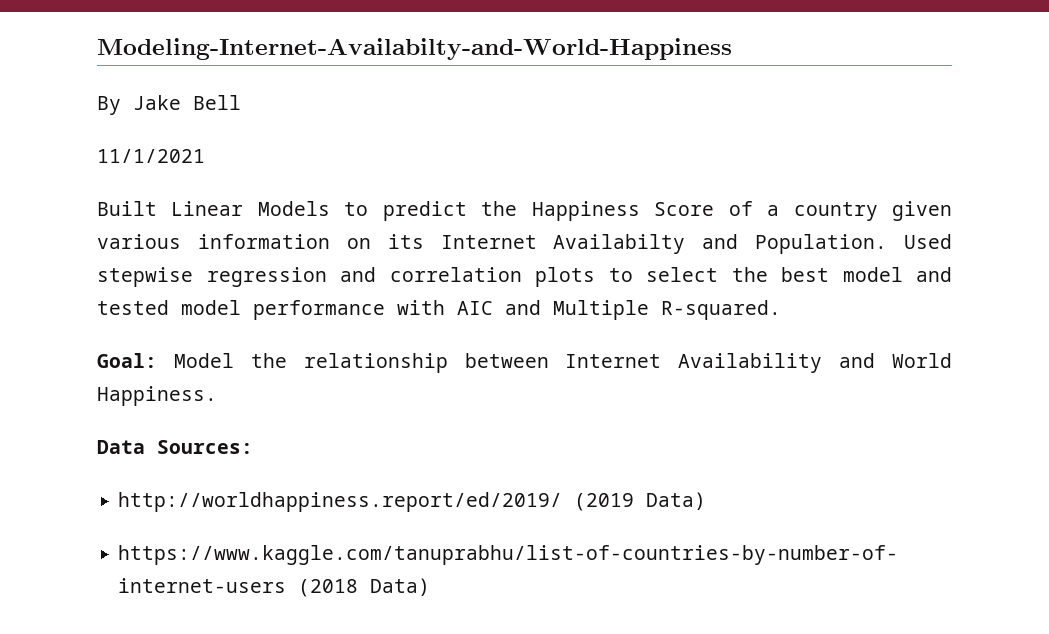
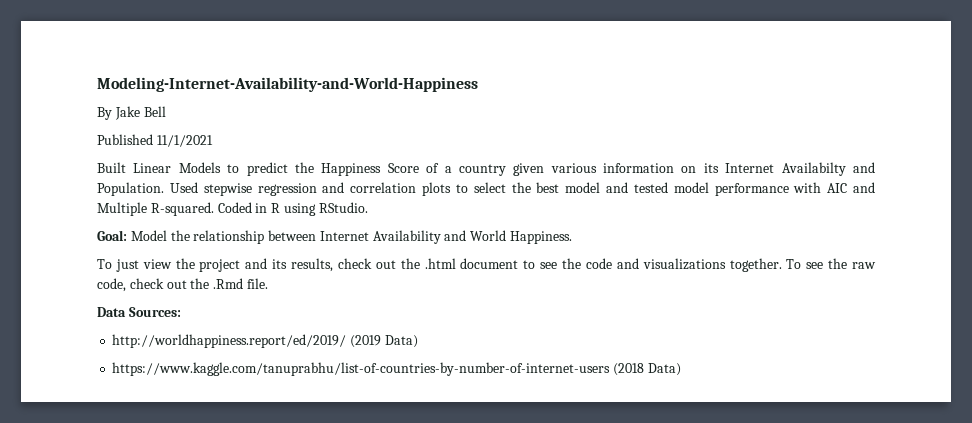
- Modeling-Internet-Availabilty-and-World-Happiness
+ Modeling-Internet-Availability-and-World-Happiness
- 11/1/2021
+ Published 11/1/2021
+ Coded in R using RStudio.
+ To just view the project and its results, check out the .html document to see the code and visualizations together. To see the raw code, check out the .Rmd file.

